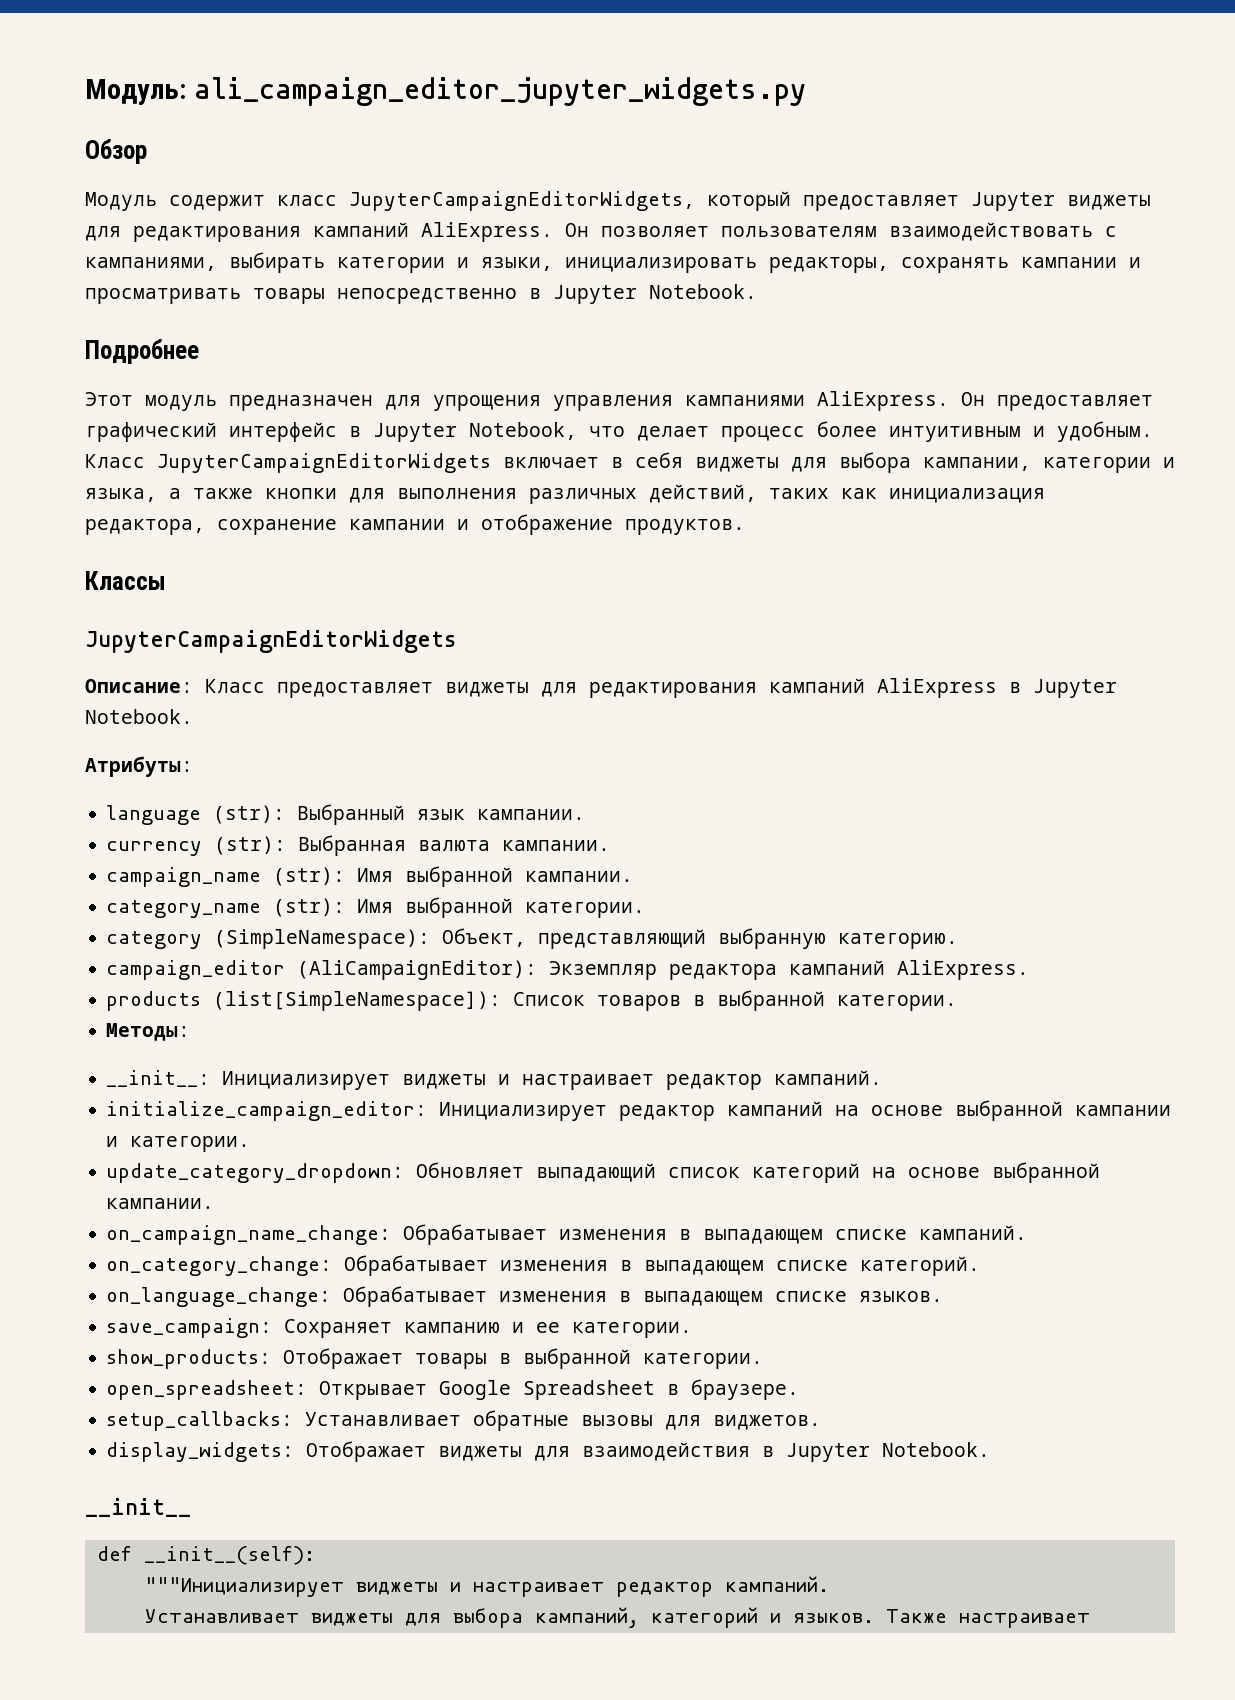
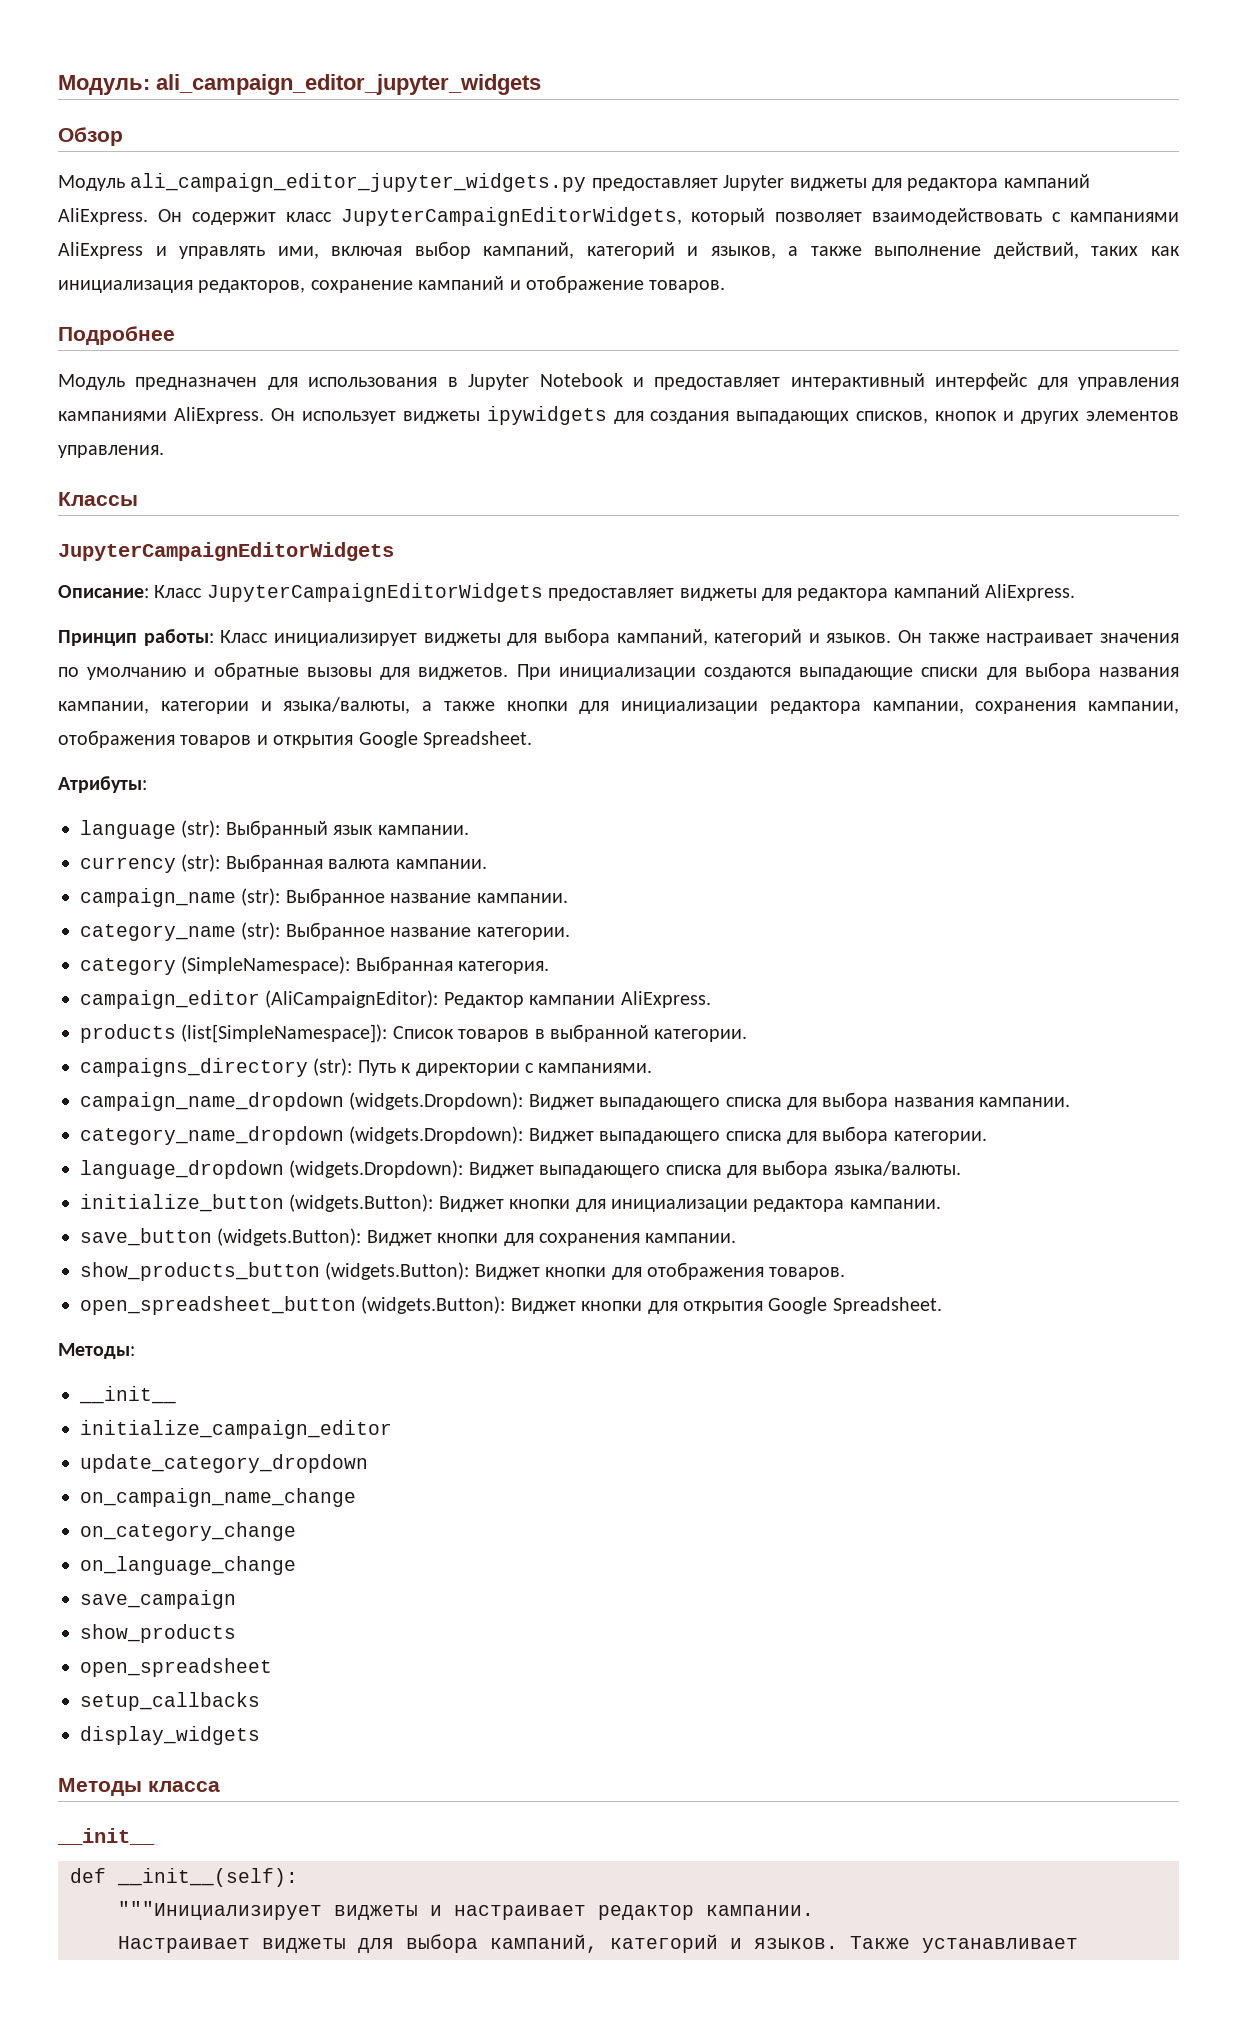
- Модуль: ali_campaign_editor_jupyter_widgets.py
+ Модуль: ali_campaign_editor_jupyter_widgets
- Модуль содержит класс JupyterCampaignEditorWidgets, который предоставляет Jupyter виджеты для редактирования кампаний AliExpress. Он позволяет пользователям взаимодействовать с кампаниями, выбирать категории и языки, инициализировать редакторы, сохранять кампании и просматривать товары непосредственно в Jupyter Notebook.
+ Модуль ali_campaign_editor_jupyter_widgets.py предоставляет Jupyter виджеты для редактора кампаний AliExpress. Он содержит класс JupyterCampaignEditorWidgets, который позволяет взаимодействовать с кампаниями AliExpress и управлять ими, включая выбор кампаний, категорий и языков, а также выполнение действий, таких как инициализация редакторов, сохранение кампаний и отображение товаров.
  Подробнее
- Этот модуль предназначен для упрощения управления кампаниями AliExpress. Он предоставляет графический интерфейс в Jupyter Notebook, что делает процесс более интуитивным и удобным. Класс JupyterCampaignEditorWidgets включает в себя виджеты для выбора кампании, категории и языка, а также кнопки для выполнения различных действий, таких как инициализация редактора, сохранение кампании и отображение продуктов.
+ Модуль предназначен для использования в Jupyter Notebook и предоставляет интерактивный интерфейс для управления кампаниями AliExpress. Он использует виджеты ipywidgets для создания выпадающих списков, кнопок и других элементов управления.
- Описание: Класс предоставляет виджеты для редактирования кампаний AliExpress в Jupyter Notebook.
+ Описание: Класс JupyterCampaignEditorWidgets предоставляет виджеты для редактора кампаний AliExpress.
+ Принцип работы: Класс инициализирует виджеты для выбора кампаний, категорий и языков. Он также настраивает значения по умолчанию и обратные вызовы для виджетов. При инициализации создаются выпадающие списки для выбора названия кампании, категории и языка/валюты, а также кнопки для инициализации редактора кампании, сохранения кампании, отображения товаров и открытия Google Spreadsheet.
- campaign_name (str): Имя выбранной кампании.
+ campaign_name (str): Выбранное название кампании.
- category_name (str): Имя выбранной категории.
+ category_name (str): Выбранное название категории.
- category (SimpleNamespace): Объект, представляющий выбранную категорию.
+ category (SimpleNamespace): Выбранная категория.
- campaign_editor (AliCampaignEditor): Экземпляр редактора кампаний AliExpress.
+ campaign_editor (AliCampaignEditor): Редактор кампании AliExpress.
+ campaigns_directory (str): Путь к директории с кампаниями.
+ campaign_name_dropdown (widgets.Dropdown): Виджет выпадающего списка для выбора названия кампании.
+ category_name_dropdown (widgets.Dropdown): Виджет выпадающего списка для выбора категории.
+ language_dropdown (widgets.Dropdown): Виджет выпадающего списка для выбора языка/валюты.
+ initialize_button (widgets.Button): Виджет кнопки для инициализации редактора кампании.
+ save_button (widgets.Button): Виджет кнопки для сохранения кампании.
+ show_products_button (widgets.Button): Виджет кнопки для отображения товаров.
+ open_spreadsheet_button (widgets.Button): Виджет кнопки для открытия Google Spreadsheet.
  Методы:
- __init__: Инициализирует виджеты и настраивает редактор кампаний.
- initialize_campaign_editor: Инициализирует редактор кампаний на основе выбранной кампании и категории.
- update_category_dropdown: Обновляет выпадающий список категорий на основе выбранной кампании.
- on_campaign_name_change: Обрабатывает изменения в выпадающем списке кампаний.
- on_category_change: Обрабатывает изменения в выпадающем списке категорий.
- on_language_change: Обрабатывает изменения в выпадающем списке языков.
- save_campaign: Сохраняет кампанию и ее категории.
- show_products: Отображает товары в выбранной категории.
- open_spreadsheet: Открывает Google Spreadsheet в браузере.
- setup_callbacks: Устанавливает обратные вызовы для виджетов.
- display_widgets: Отображает виджеты для взаимодействия в Jupyter Notebook.
+ __init__
+ initialize_campaign_editor
+ update_category_dropdown
+ on_campaign_name_change
+ on_category_change
+ on_language_change
+ save_campaign
+ show_products
+ open_spreadsheet
+ setup_callbacks
+ display_widgets
+ Методы класса
- """Инициализирует виджеты и настраивает редактор кампаний.
- Устанавливает виджеты для выбора кампаний, категорий и языков.
+ """Инициализирует виджеты и настраивает редактор кампании.
+ Настраивает виджеты для выбора кампаний, категорий и языков.
- Также настраивает
+ Также устанавливает

